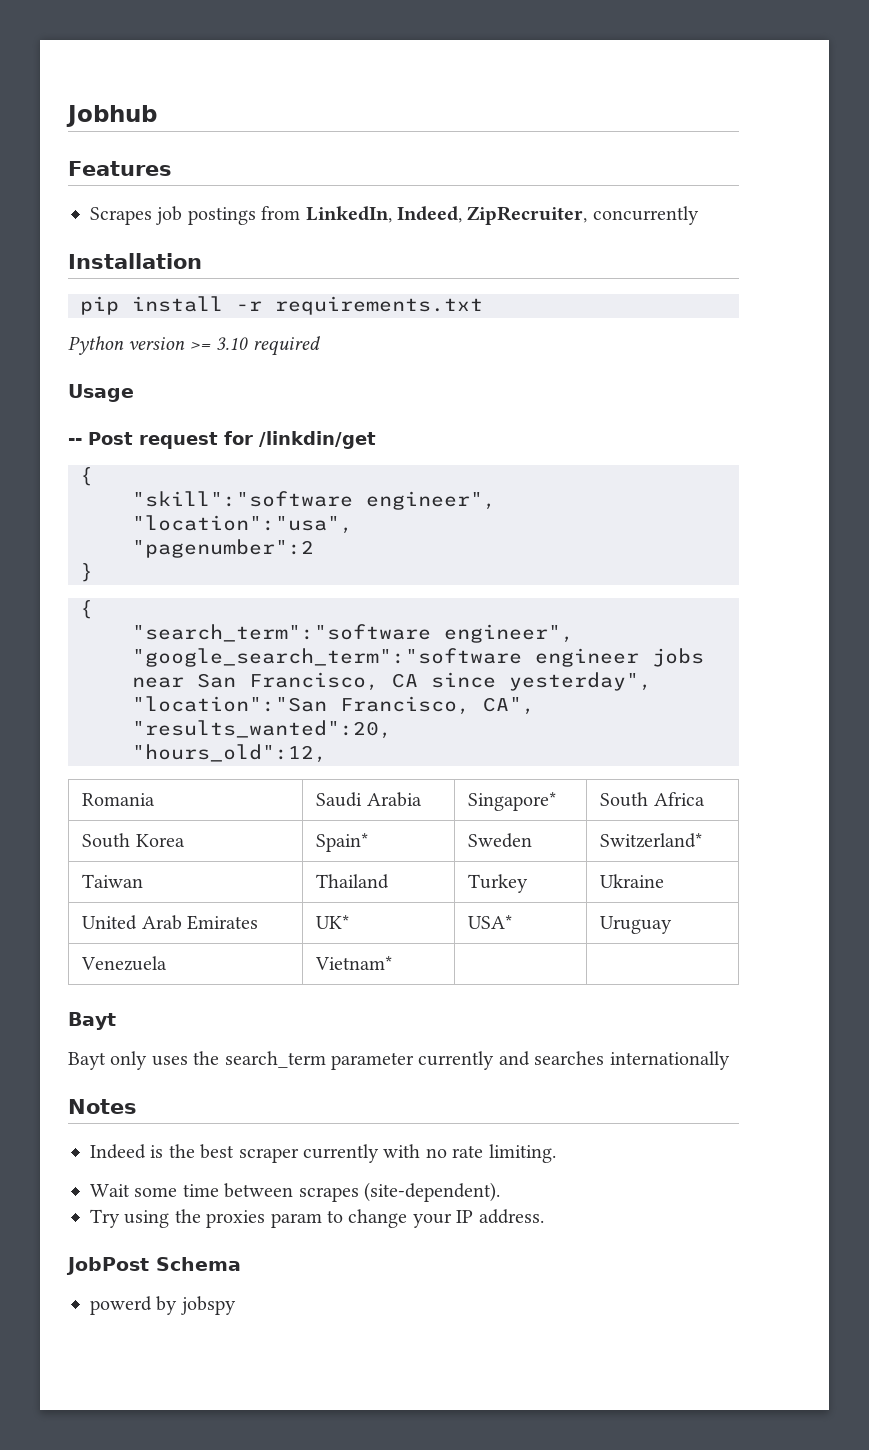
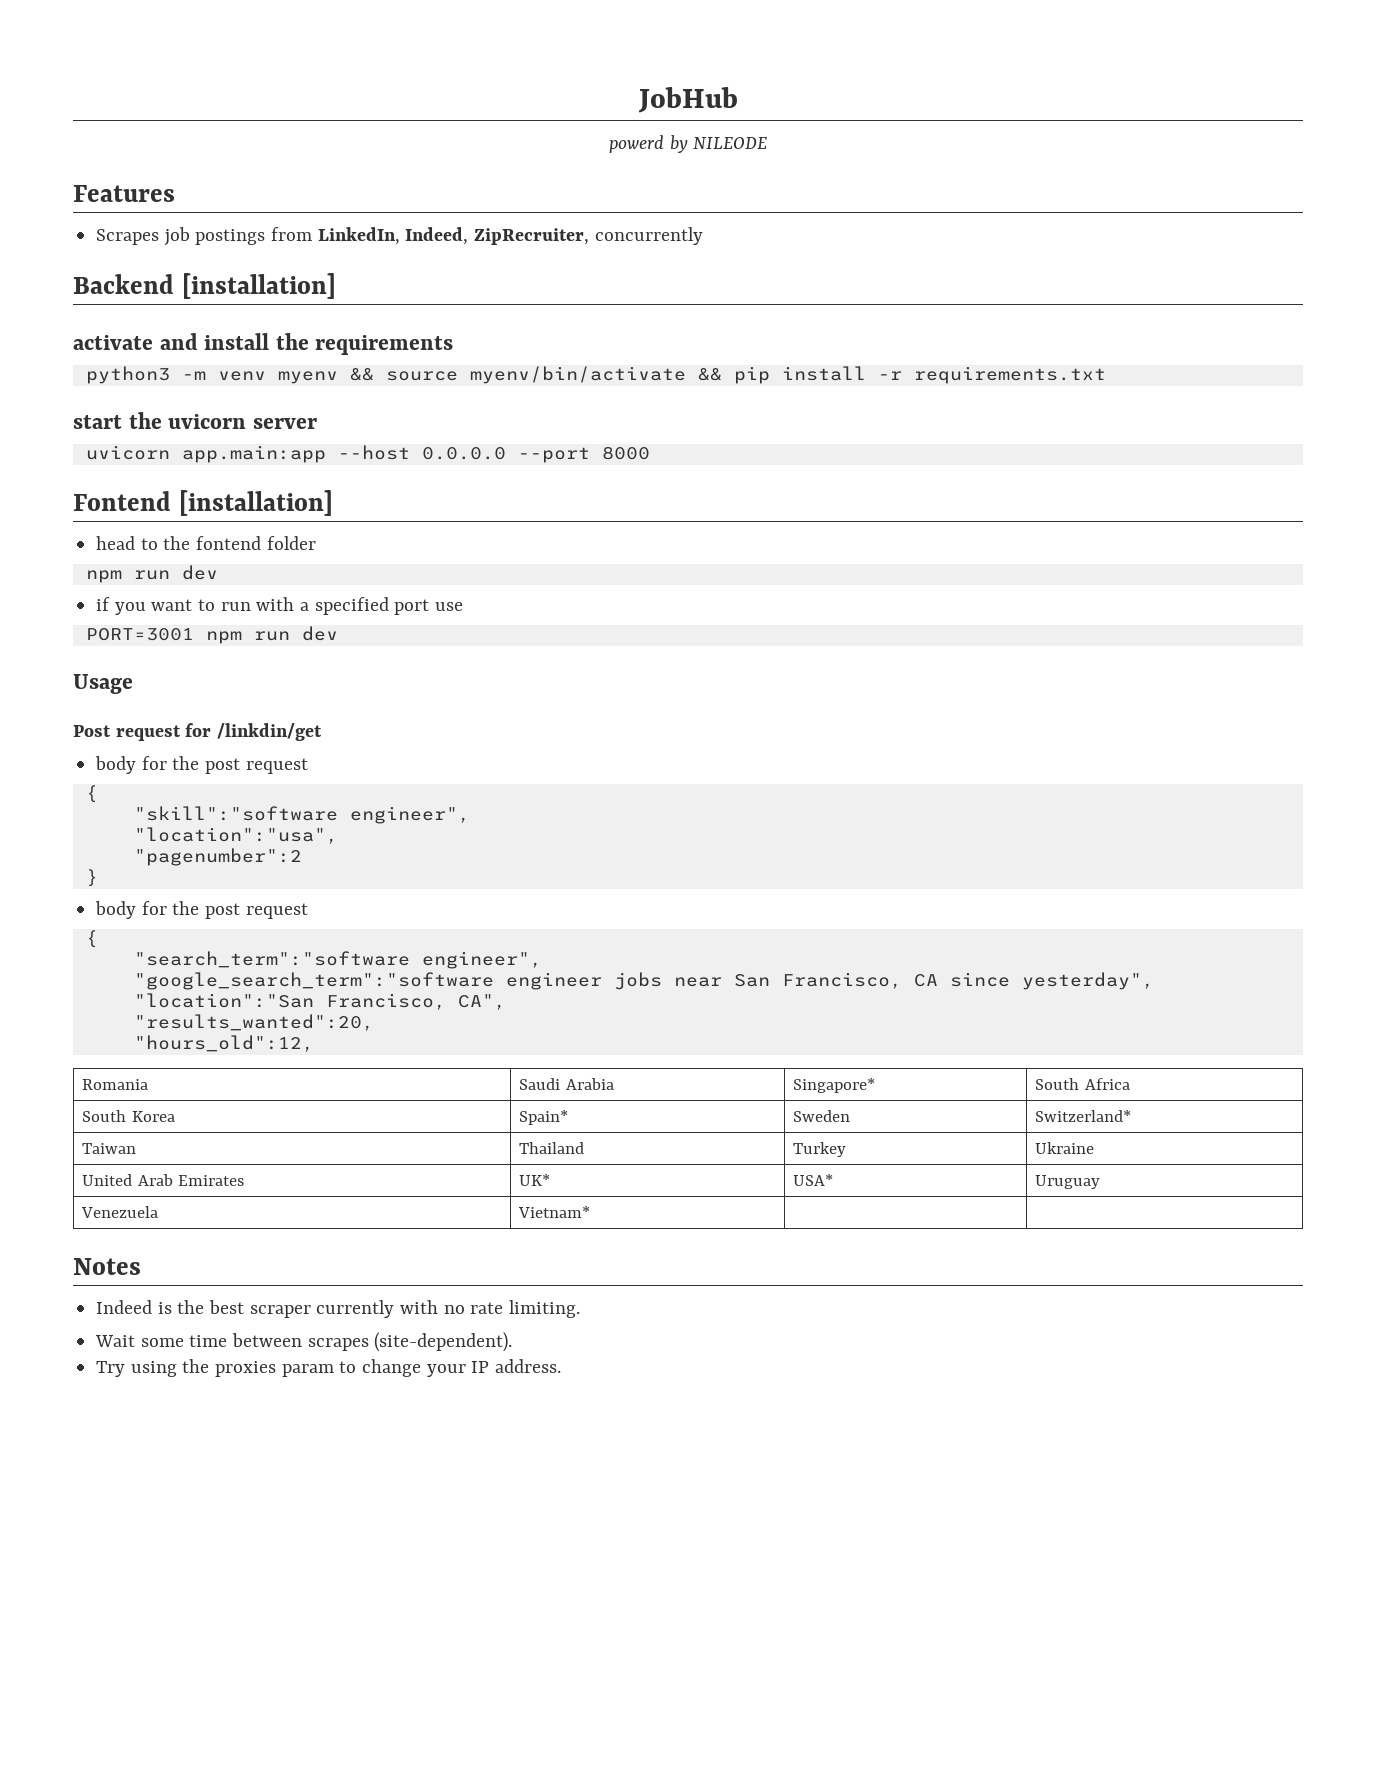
- Jobhub
+ JobHub
+ powerd by NILEODE
- Installation
- pip install -r requirements.txt
- Python version >= 3.10 required
+ Backend [installation]
+ activate and install the requirements
+ python3 -m venv myenv && source myenv/bin/activate && pip install -r requirements.txt
+ start the uvicorn server
+ uvicorn app.main:app --host 0.0.0.0 --port 8000
+ Fontend [installation]
+ head to the fontend folder
+ npm run dev
+ if you want to run with a specified port use
+ PORT=3001 npm run dev
- -- Post request for /linkdin/get
+ Post request for /linkdin/get
+ body for the post request
  }
+ body for the post request
  Venezuela | Vietnam* | |
- Bayt
- Bayt only uses the search_term parameter currently and searches internationally
- JobPost Schema
- powerd by jobspy

